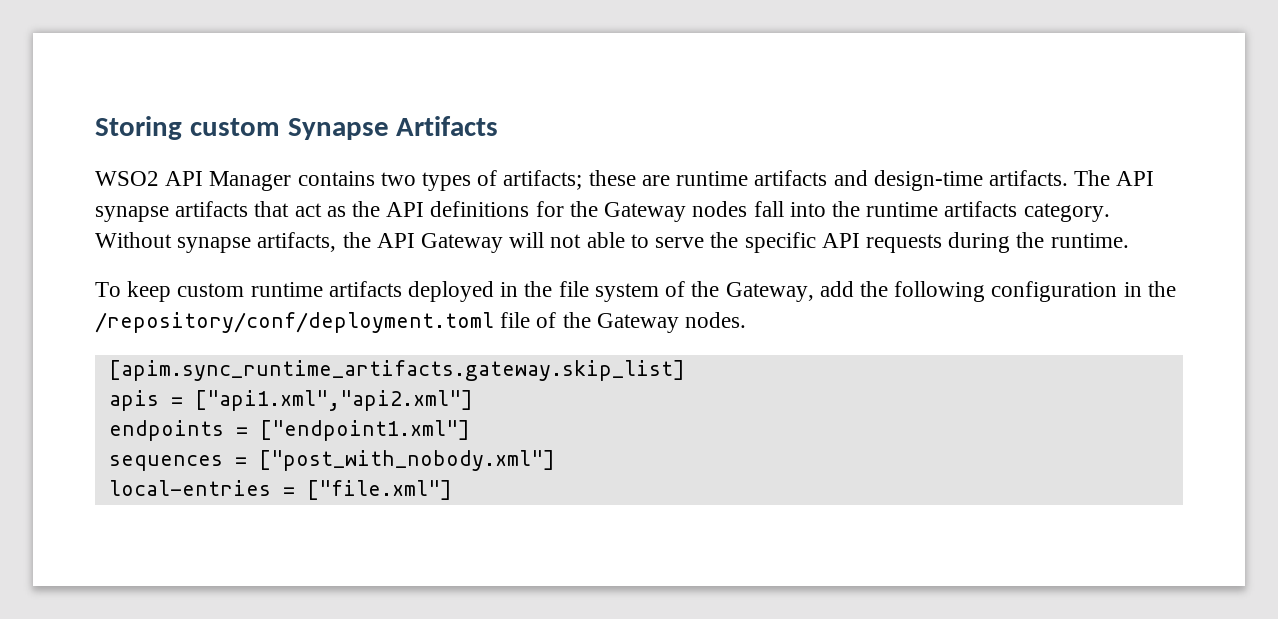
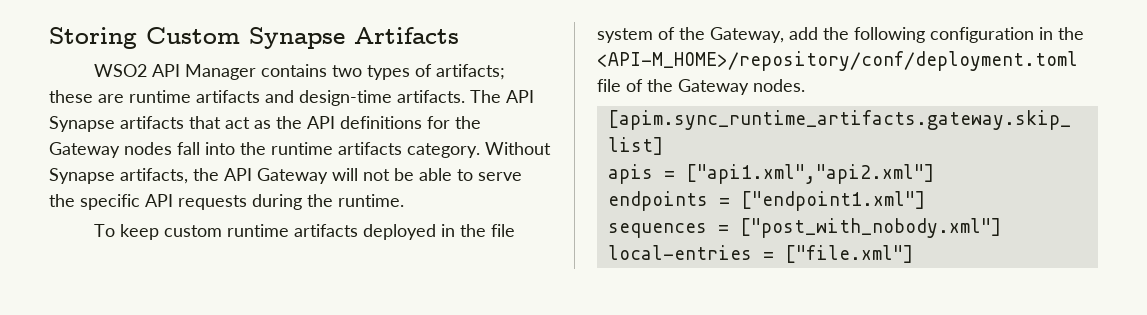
- Storing custom Synapse Artifacts
+ Storing Custom Synapse Artifacts
- The API synapse artifacts that act as the API definitions for the Gateway nodes fall into the runtime artifacts category.
+ The API Synapse artifacts that act as the API definitions for the Gateway nodes fall into the runtime artifacts category.
- Without synapse artifacts, the API Gateway will not able to serve the specific API requests during the runtime.
+ Without Synapse artifacts, the API Gateway will not be able to serve the specific API requests during the runtime.
- To keep custom runtime artifacts deployed in the file system of the Gateway, add the following configuration in the /repository/conf/deployment.toml file of the Gateway nodes.
+ To keep custom runtime artifacts deployed in the file system of the Gateway, add the following configuration in the <API-M_HOME>/repository/conf/deployment.toml file of the Gateway nodes.

